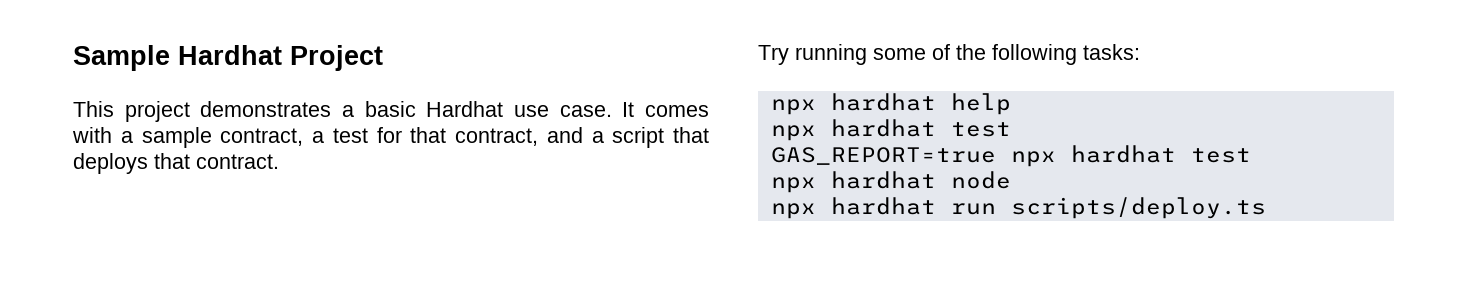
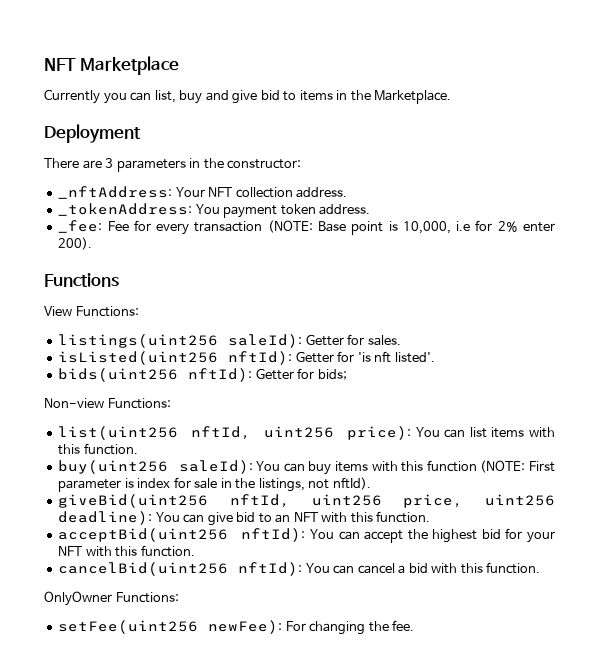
- Sample Hardhat Project
- This project demonstrates a basic Hardhat use case. It comes with a sample contract, a test for that contract, and a script that deploys that contract.
- Try running some of the following tasks:
- npx hardhat help
- npx hardhat test
- GAS_REPORT=true npx hardhat test
- npx hardhat node
- npx hardhat run scripts/deploy.ts
+ NFT Marketplace
+ Currently you can list, buy and give bid to items in the Marketplace.
+ Deployment
+ There are 3 parameters in the constructor:
+ _nftAddress: Your NFT collection address.
+ _tokenAddress: You payment token address.
+ _fee: Fee for every transaction (NOTE: Base point is 10,000, i.e for 2% enter 200).
+ Functions
+ View Functions:
+ listings(uint256 saleId): Getter for sales.
+ isListed(uint256 nftId): Getter for 'is nft listed'.
+ bids(uint256 nftId): Getter for bids;
+ Non-view Functions:
+ list(uint256 nftId, uint256 price): You can list items with this function.
+ buy(uint256 saleId): You can buy items with this function (NOTE: First parameter is index for sale in the listings, not nftId).
+ giveBid(uint256 nftId, uint256 price, uint256 deadline): You can give bid to an NFT with this function.
+ acceptBid(uint256 nftId): You can accept the highest bid for your NFT with this function.
+ cancelBid(uint256 nftId): You can cancel a bid with this function.
+ OnlyOwner Functions:
+ setFee(uint256 newFee): For changing the fee.

